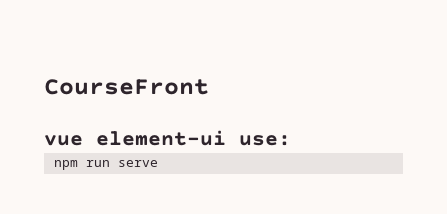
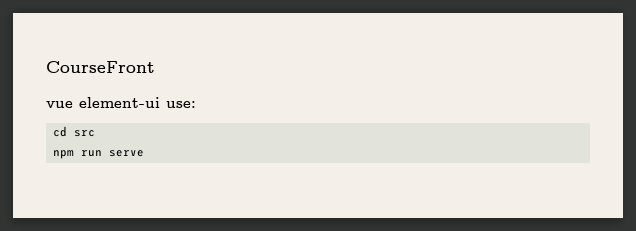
+ cd src

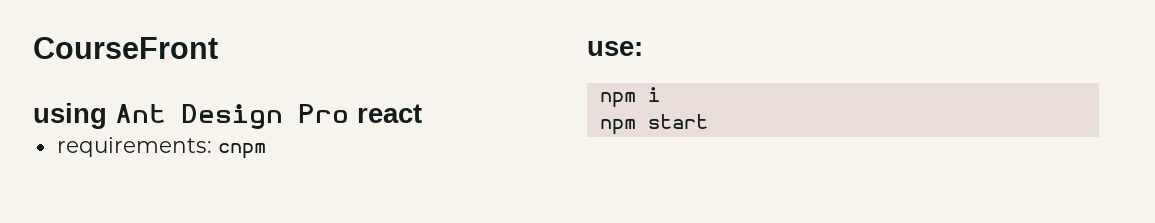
- vue element-ui use:
+ using Ant Design Pro react
+ requirements: cnpm
+ use:
- cd src
- npm run serve
+ npm i
+ npm start

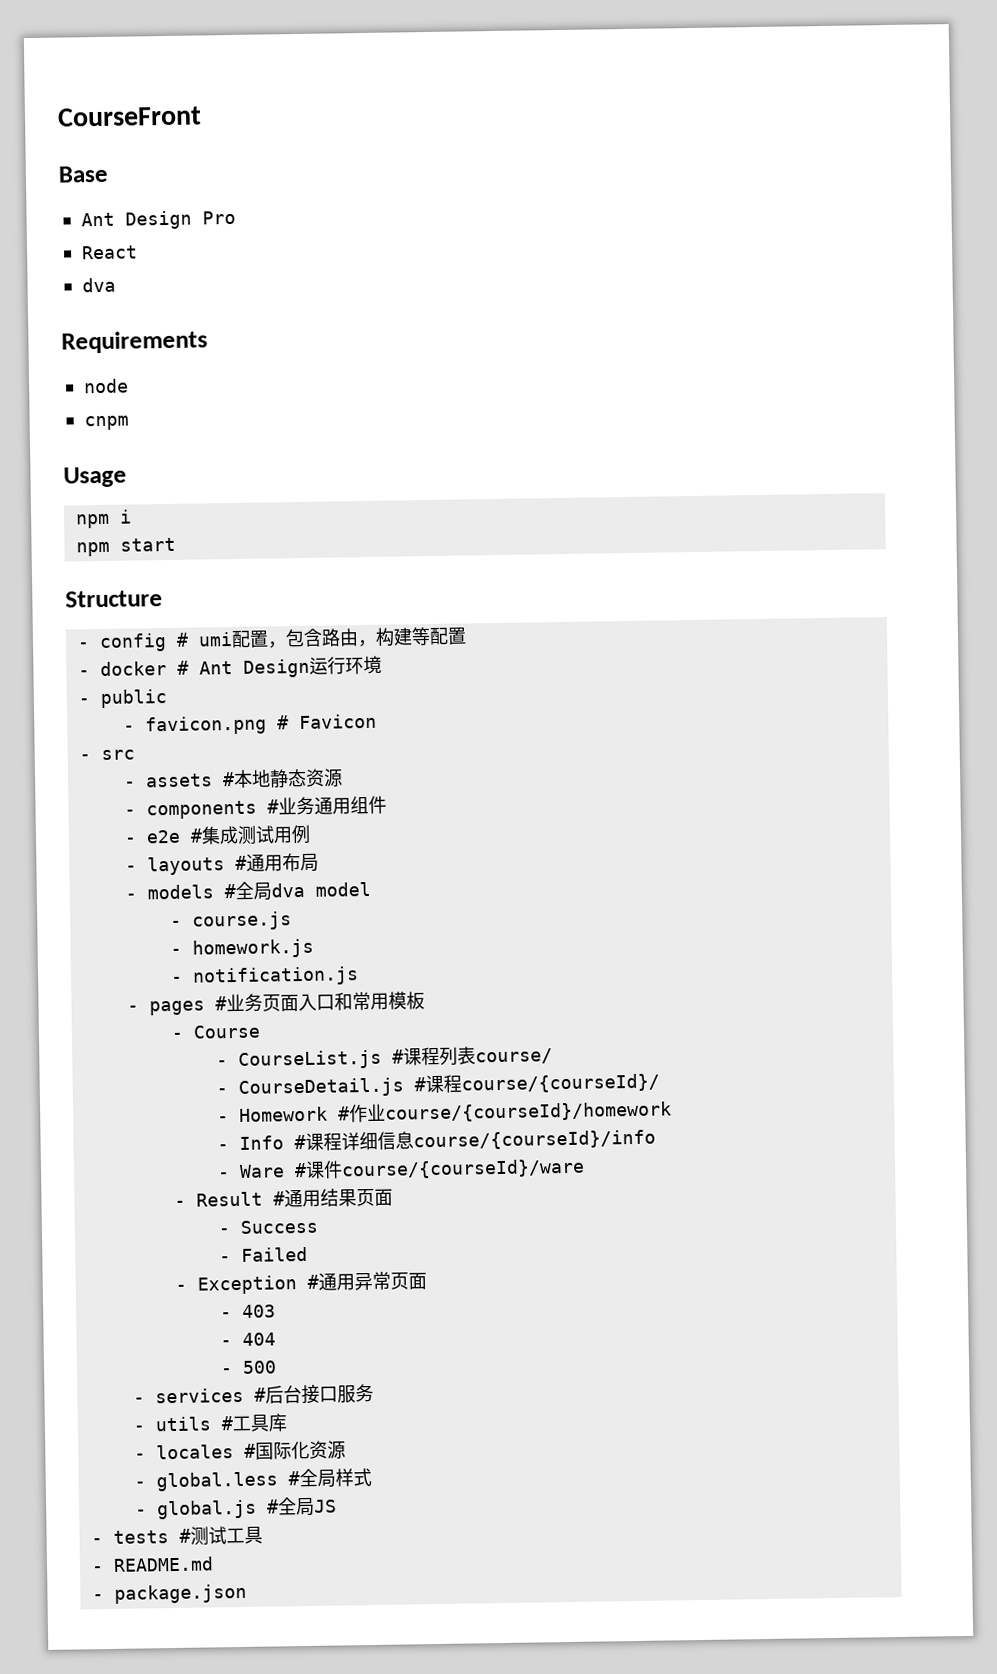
- using Ant Design Pro react
- requirements: cnpm
+ Base
+ Ant Design Pro
+ React
+ dva
+ Requirements
+ node
+ cnpm
- use:
+ Usage
+ Structure
+ - config # umi配置，包含路由，构建等配置
+ - docker # Ant Design运行环境
+ - public
+ - favicon.png # Favicon
+ - src
+ - assets #本地静态资源
+ - components #业务通用组件
+ - e2e #集成测试用例
+ - layouts #通用布局
+ - models #全局dva model
+ - course.js
+ - homework.js
+ - notification.js
+ - pages #业务页面入口和常用模板
+ - Course
+ - CourseList.js #课程列表course/
+ - CourseDetail.js #课程course/{courseId}/
+ - Homework #作业course/{courseId}/homework
+ - Info #课程详细信息course/{courseId}/info
+ - Ware #课件course/{courseId}/ware
+ - Result #通用结果页面
+ - Success
+ - Failed
+ - Exception #通用异常页面
+ - 403
+ - 404
+ - 500
+ - services #后台接口服务
+ - utils #工具库
+ - locales #国际化资源
+ - global.less #全局样式
+ - global.js #全局JS
+ - tests #测试工具
+ - README.md
+ - package.json

